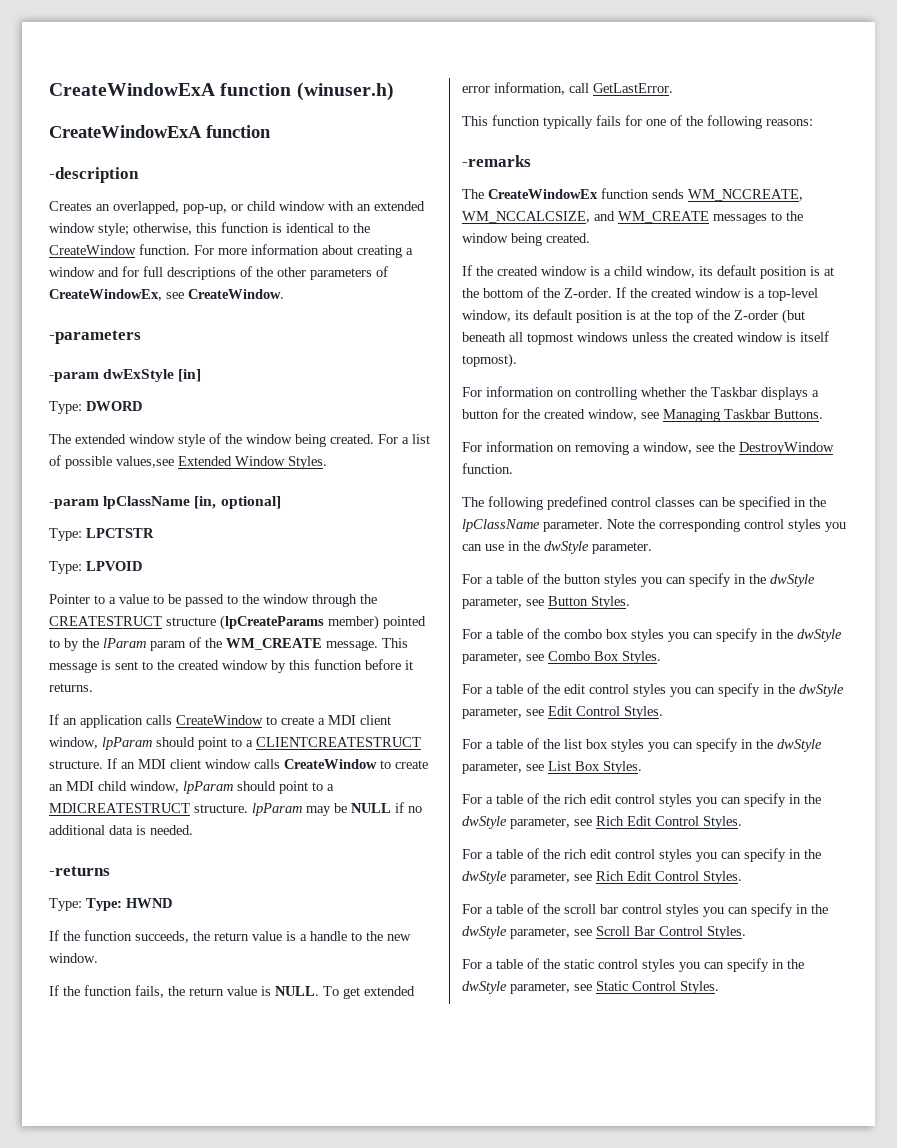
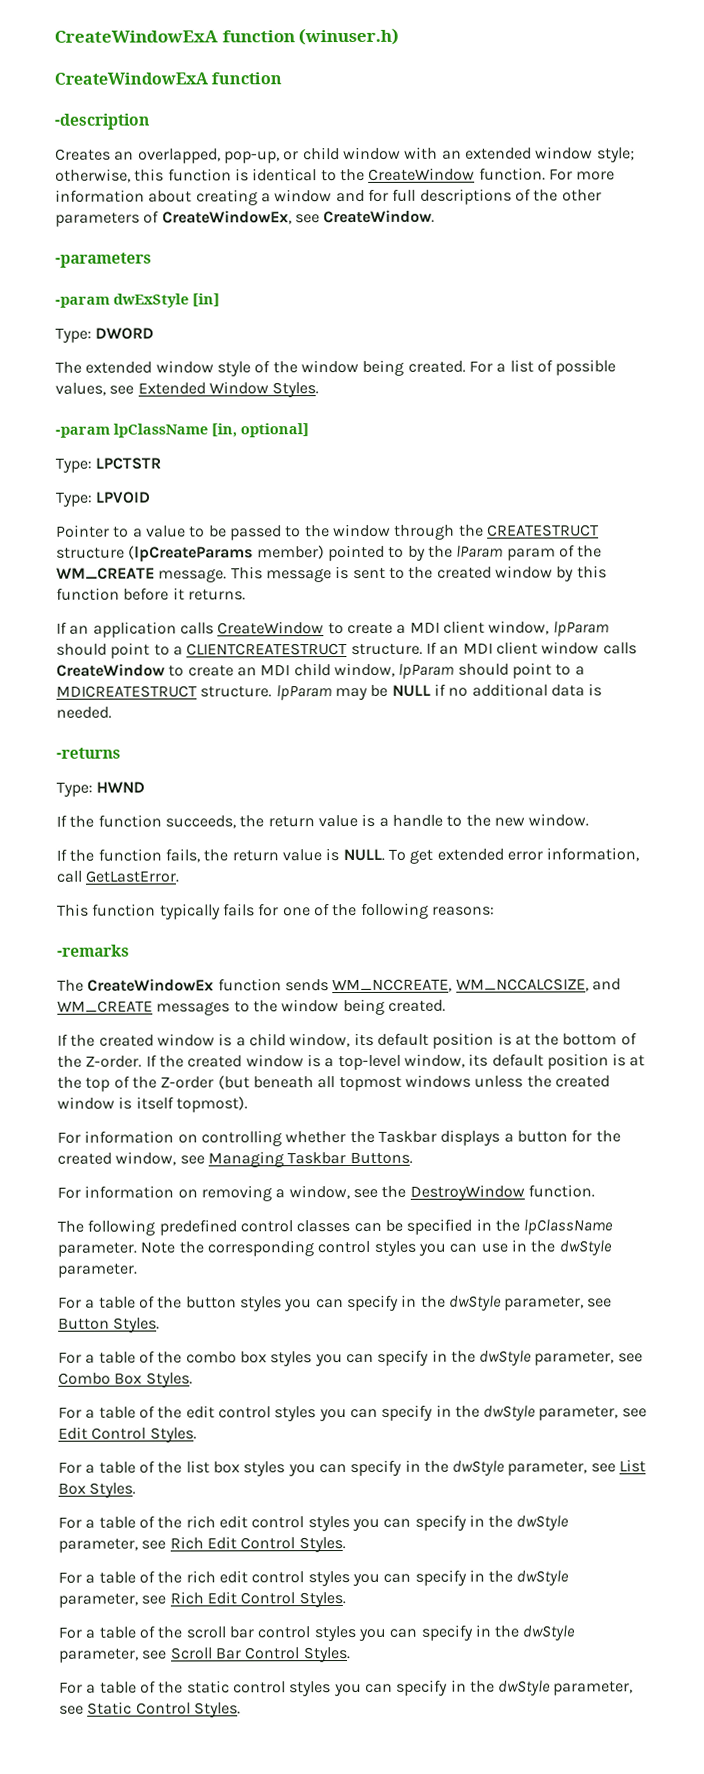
- For a list of possible values,see Extended Window Styles.
+ For a list of possible values, see Extended Window Styles.
- Type: Type: HWND
+ Type: HWND

